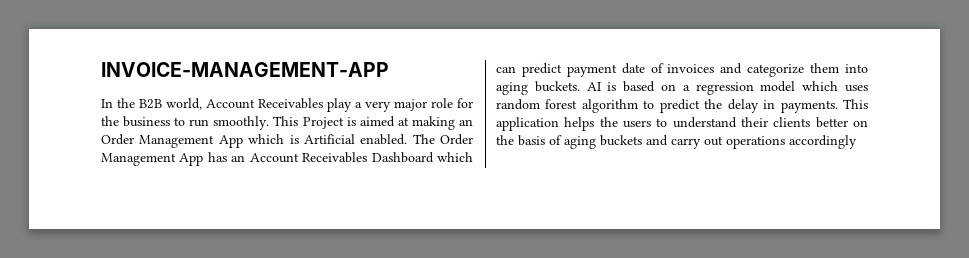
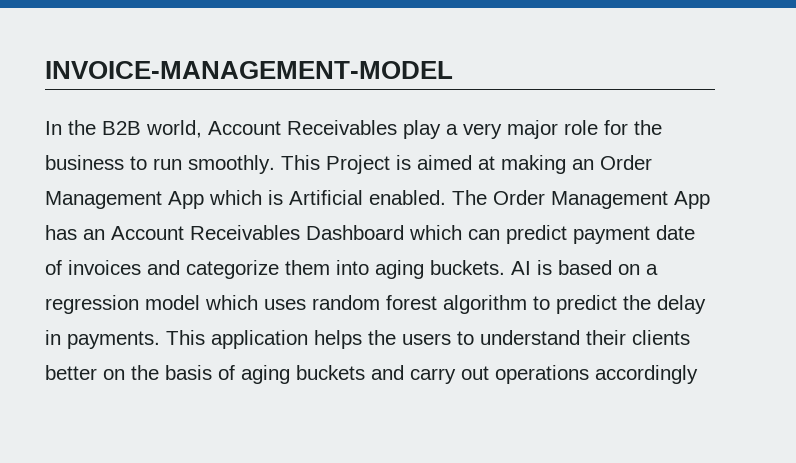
- INVOICE-MANAGEMENT-APP
+ INVOICE-MANAGEMENT-MODEL

